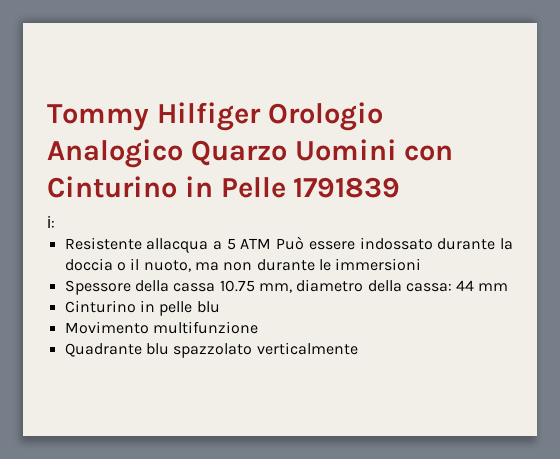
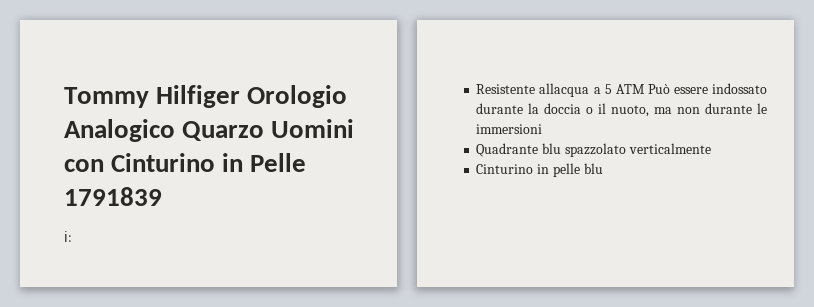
- Spessore della cassa 10.75 mm, diametro della cassa: 44 mm
+ Quadrante blu spazzolato verticalmente
  Cinturino in pelle blu
- Movimento multifunzione
- Quadrante blu spazzolato verticalmente

